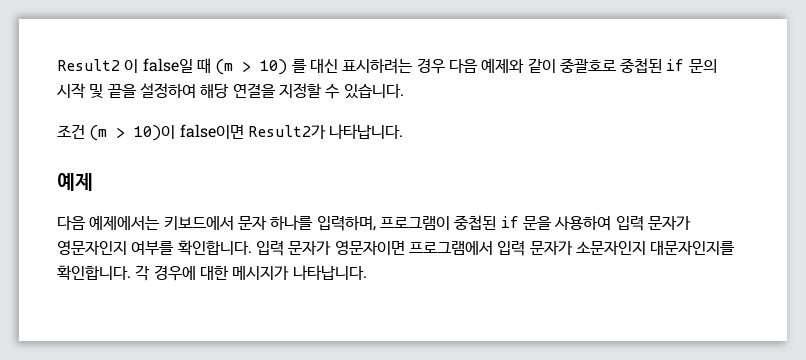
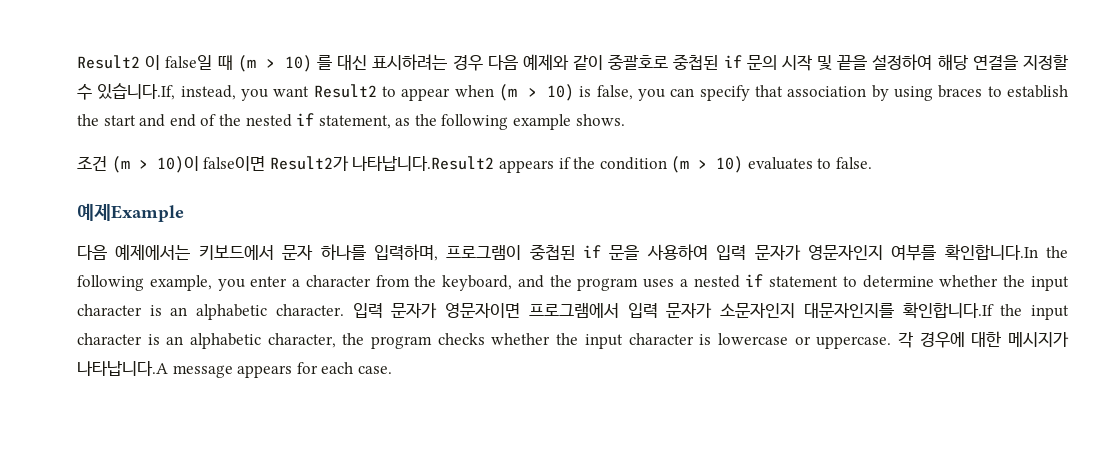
- Result2 이 false일 때 (m > 10) 를 대신 표시하려는 경우 다음 예제와 같이 중괄호로 중첩된 if 문의 시작 및 끝을 설정하여 해당 연결을 지정할 수 있습니다.
+ Result2 이 false일 때 (m > 10) 를 대신 표시하려는 경우 다음 예제와 같이 중괄호로 중첩된 if 문의 시작 및 끝을 설정하여 해당 연결을 지정할 수 있습니다.If, instead, you want Result2 to appear when (m > 10) is false, you can specify that association by using braces to establish the start and end of the nested if statement, as the following example shows.
- 조건 (m > 10)이 false이면 Result2가 나타납니다.
- 예제
+ 조건 (m > 10)이 false이면 Result2가 나타납니다.Result2 appears if the condition (m > 10) evaluates to false.
+ 예제Example
- 다음 예제에서는 키보드에서 문자 하나를 입력하며, 프로그램이 중첩된 if 문을 사용하여 입력 문자가 영문자인지 여부를 확인합니다.
+ 다음 예제에서는 키보드에서 문자 하나를 입력하며, 프로그램이 중첩된 if 문을 사용하여 입력 문자가 영문자인지 여부를 확인합니다.In the following example, you enter a character from the keyboard, and the program uses a nested if statement to determine whether the input character is an alphabetic character.
- 입력 문자가 영문자이면 프로그램에서 입력 문자가 소문자인지 대문자인지를 확인합니다. 각 경우에 대한 메시지가 나타납니다.
+ 입력 문자가 영문자이면 프로그램에서 입력 문자가 소문자인지 대문자인지를 확인합니다.If the input character is an alphabetic character, the program checks whether the input character is lowercase or uppercase. 각 경우에 대한 메시지가 나타납니다.A message appears for each case.

